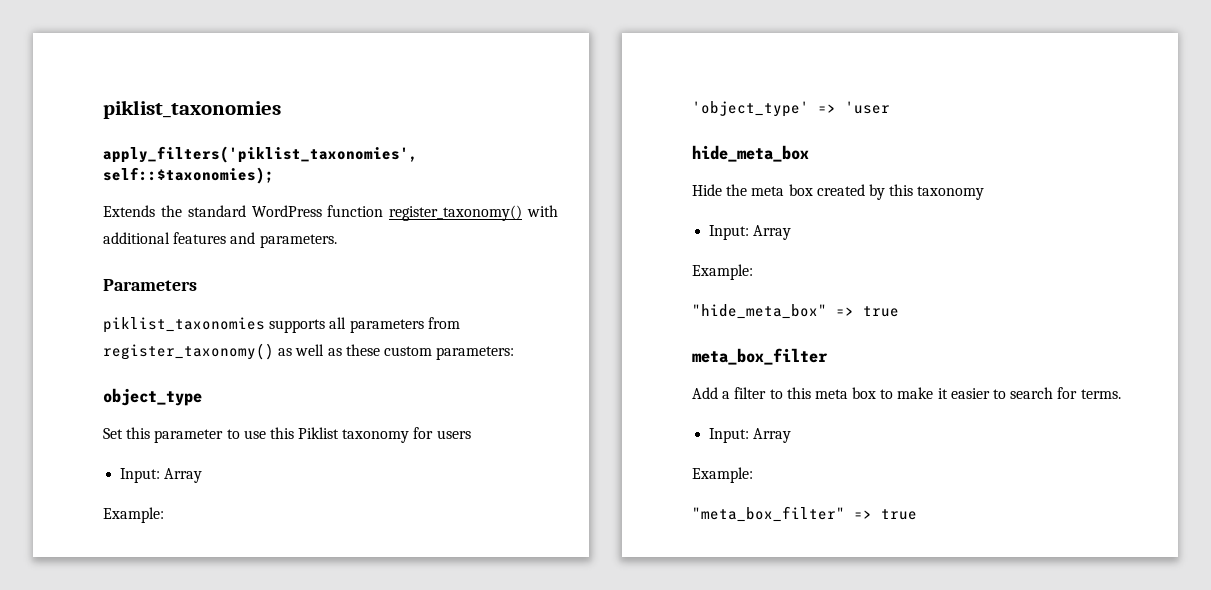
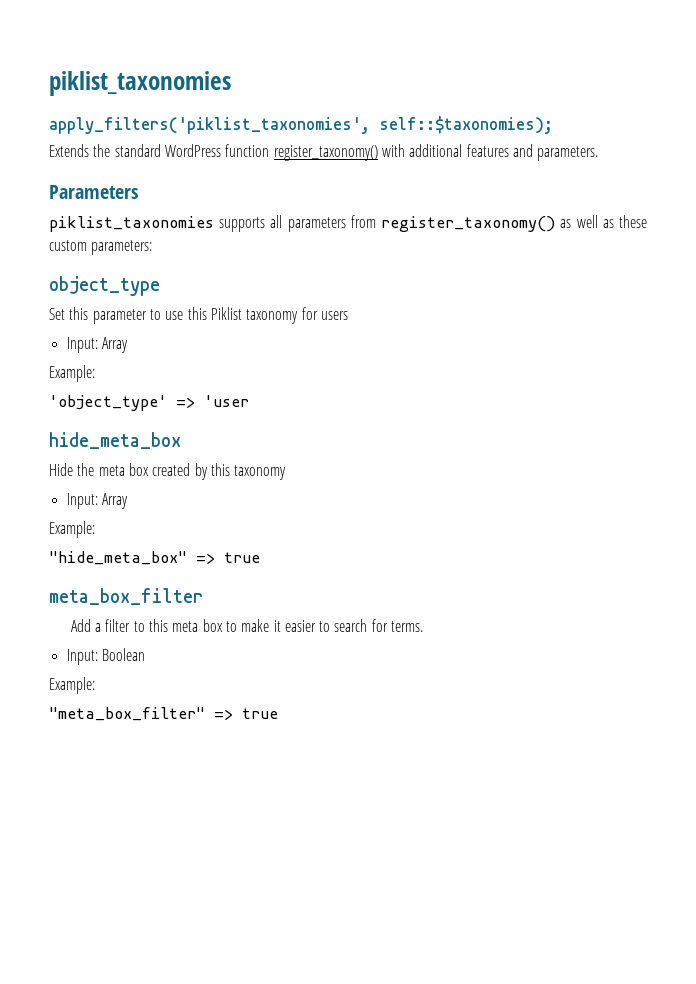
  Add a filter to this meta box to make it easier to search for terms.
- Input: Array
+ Input: Boolean

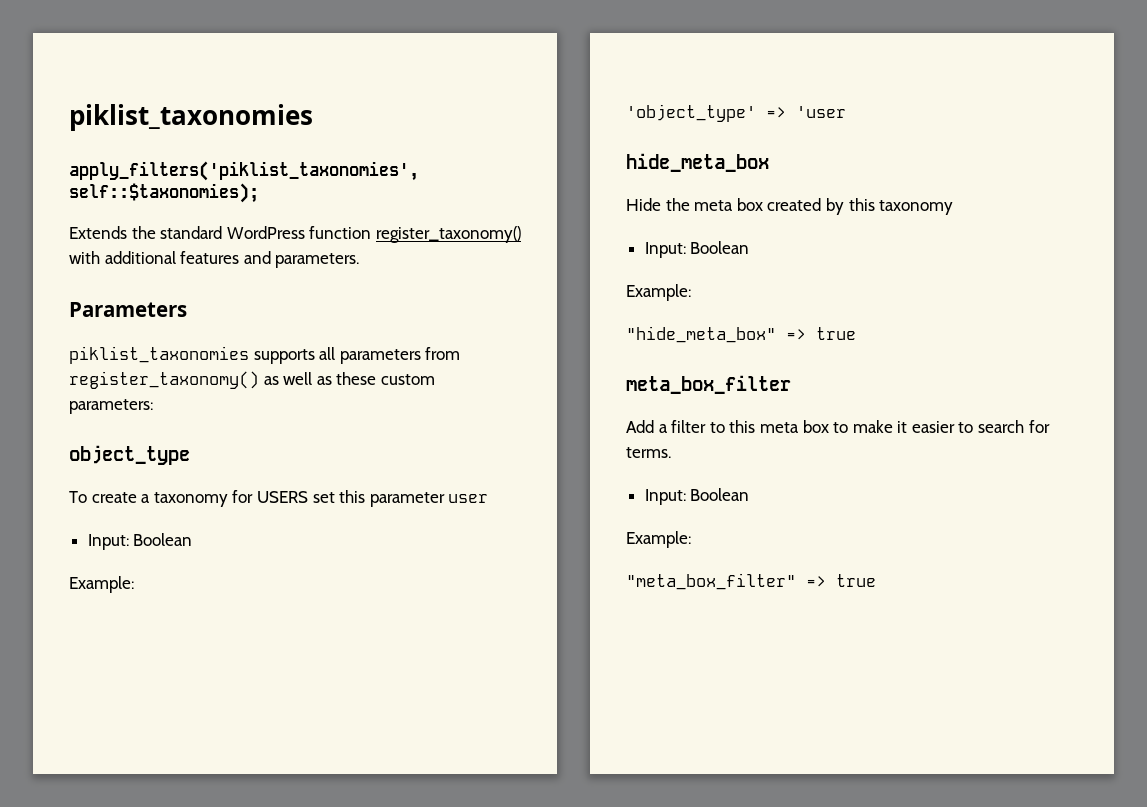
- Set this parameter to use this Piklist taxonomy for users
- Input: Array
+ To create a taxonomy for USERS set this parameter user
+ Input: Boolean
  Hide the meta box created by this taxonomy
- Input: Array
+ Input: Boolean

